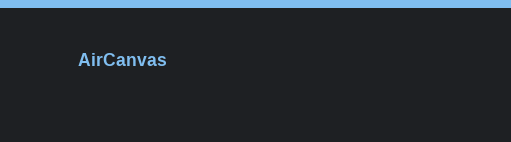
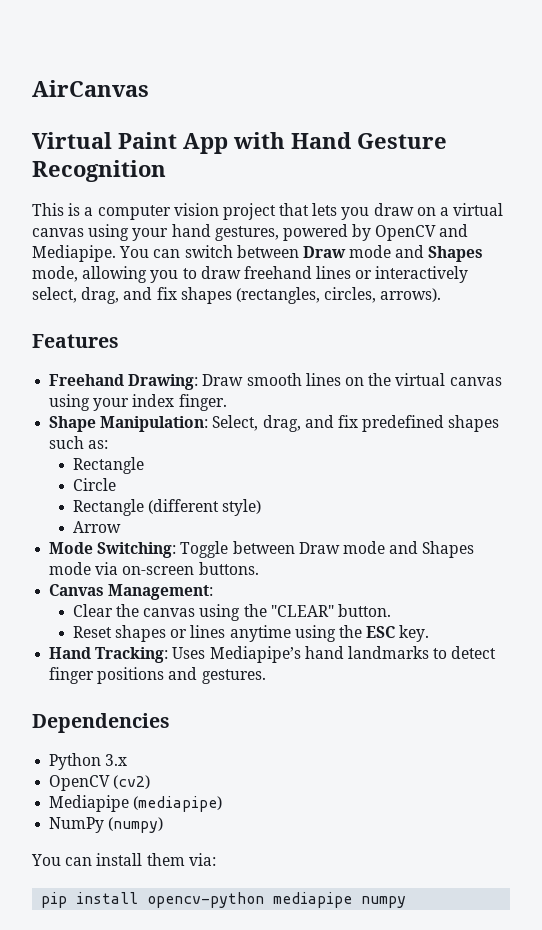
+ Virtual Paint App with Hand Gesture Recognition
+ This is a computer vision project that lets you draw on a virtual canvas using your hand gestures, powered by OpenCV and Mediapipe. You can switch between Draw mode and Shapes mode, allowing you to draw freehand lines or interactively select, drag, and fix shapes (rectangles, circles, arrows).
+ Features
+ Freehand Drawing: Draw smooth lines on the virtual canvas using your index finger.
+ Shape Manipulation: Select, drag, and fix predefined shapes such as:
+ Rectangle
+ Circle
+ Rectangle (different style)
+ Arrow
+ Mode Switching: Toggle between Draw mode and Shapes mode via on-screen buttons.
+ Canvas Management:
+ Clear the canvas using the "CLEAR" button.
+ Reset shapes or lines anytime using the ESC key.
+ Hand Tracking: Uses Mediapipe’s hand landmarks to detect finger positions and gestures.
+ Dependencies
+ Python 3.x
+ OpenCV (cv2)
+ Mediapipe (mediapipe)
+ NumPy (numpy)
+ You can install them via:
+ pip install opencv-python mediapipe numpy

